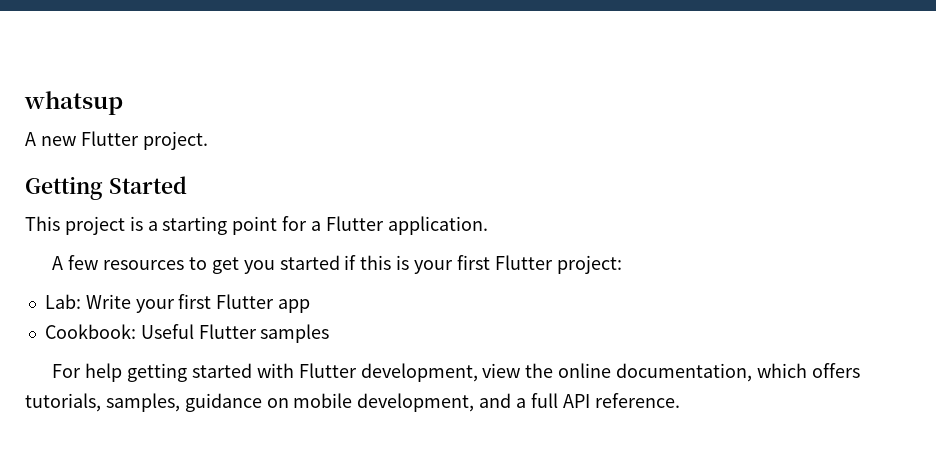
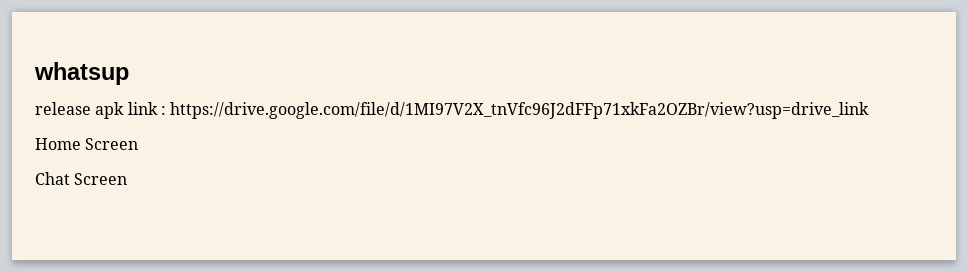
- A new Flutter project.
- Getting Started
- This project is a starting point for a Flutter application.
- A few resources to get you started if this is your first Flutter project:
- Lab: Write your first Flutter app
- Cookbook: Useful Flutter samples
- For help getting started with Flutter development, view the online documentation, which offers tutorials, samples, guidance on mobile development, and a full API reference.
+ release apk link : https://drive.google.com/file/d/1MI97V2X_tnVfc96J2dFFp71xkFa2OZBr/view?usp=drive_link
+ Home Screen
+ Chat Screen

